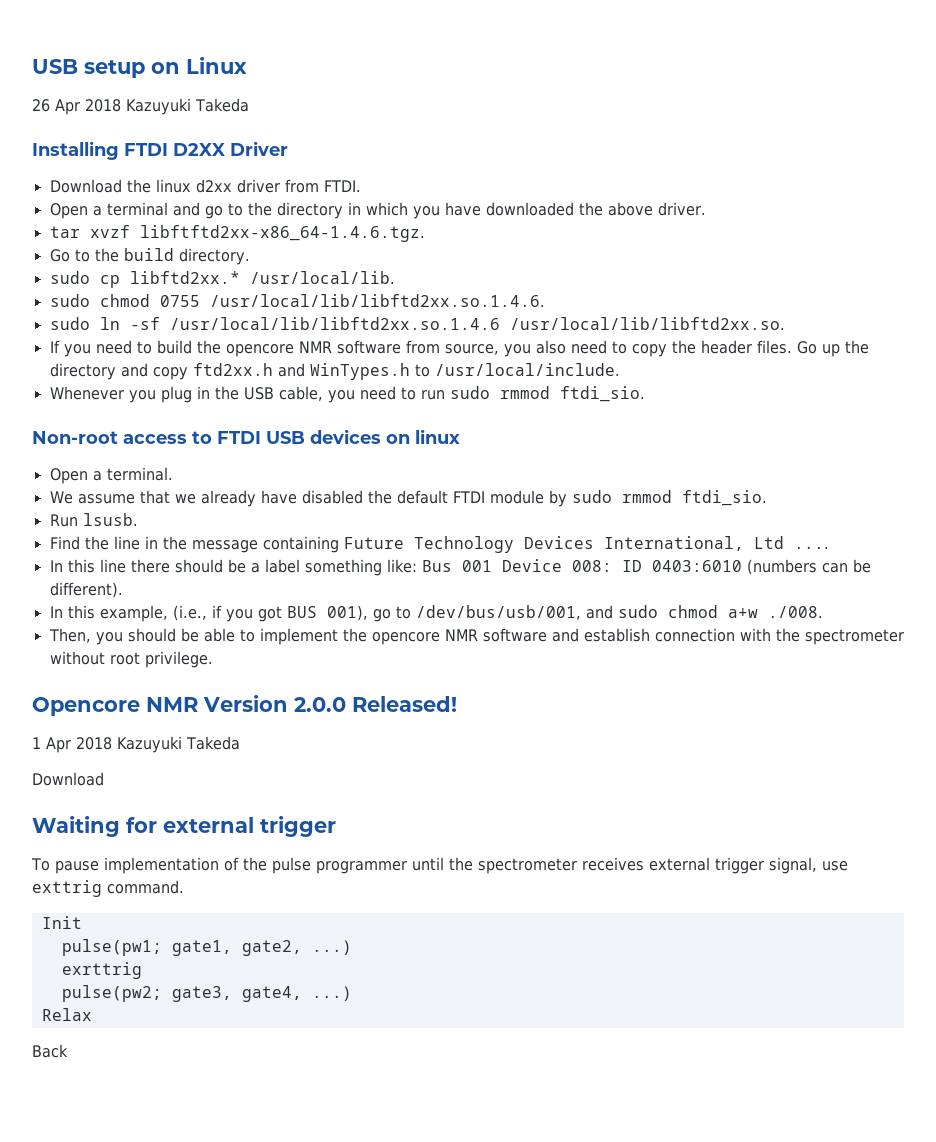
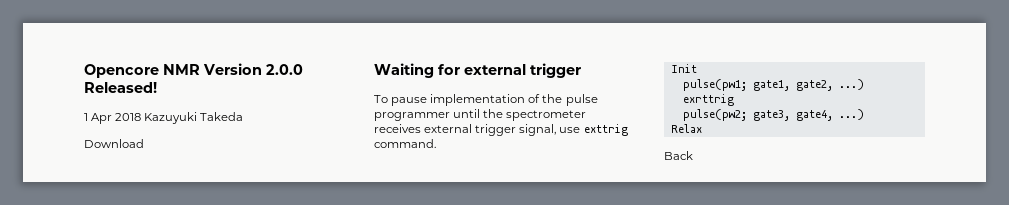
- USB setup on Linux
- 26 Apr 2018 Kazuyuki Takeda
- Installing FTDI D2XX Driver
- Download the linux d2xx driver from FTDI.
- Open a terminal and go to the directory in which you have downloaded the above driver.
- tar xvzf libftftd2xx-x86_64-1.4.6.tgz.
- Go to the build directory.
- sudo cp libftd2xx.* /usr/local/lib.
- sudo chmod 0755 /usr/local/lib/libftd2xx.so.1.4.6.
- sudo ln -sf /usr/local/lib/libftd2xx.so.1.4.6 /usr/local/lib/libftd2xx.so.
- If you need to build the opencore NMR software from source, you also need to copy the header files. Go up the directory and copy ftd2xx.h and WinTypes.h to /usr/local/include.
- Whenever you plug in the USB cable, you need to run sudo rmmod ftdi_sio.
- Non-root access to FTDI USB devices on linux
- Open a terminal.
- We assume that we already have disabled the default FTDI module by sudo rmmod ftdi_sio.
- Run lsusb.
- Find the line in the message containing Future Technology Devices International, Ltd ....
- In this line there should be a label something like: Bus 001 Device 008: ID 0403:6010 (numbers can be different).
- In this example, (i.e., if you got BUS 001), go to /dev/bus/usb/001, and sudo chmod a+w ./008.
- Then, you should be able to implement the opencore NMR software and establish connection with the spectrometer without root privilege.

